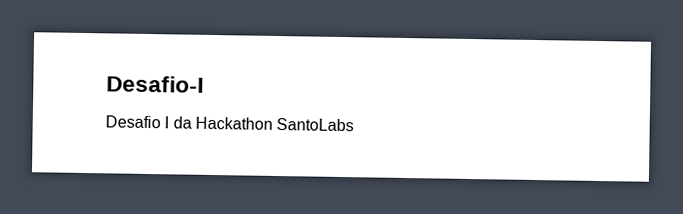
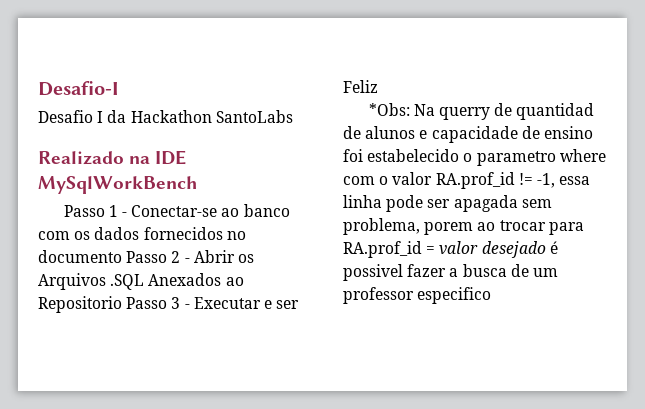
+ Realizado na IDE MySqlWorkBench
+ Passo 1 - Conectar-se ao banco com os dados fornecidos no documento Passo 2 - Abrir os Arquivos .SQL Anexados ao Repositorio Passo 3 - Executar e ser Feliz
+ *Obs: Na querry de quantidad de alunos e capacidade de ensino foi estabelecido o parametro where com o valor RA.prof_id != -1, essa linha pode ser apagada sem problema, porem ao trocar para RA.prof_id = valor desejado é possivel fazer a busca de um professor especifico

